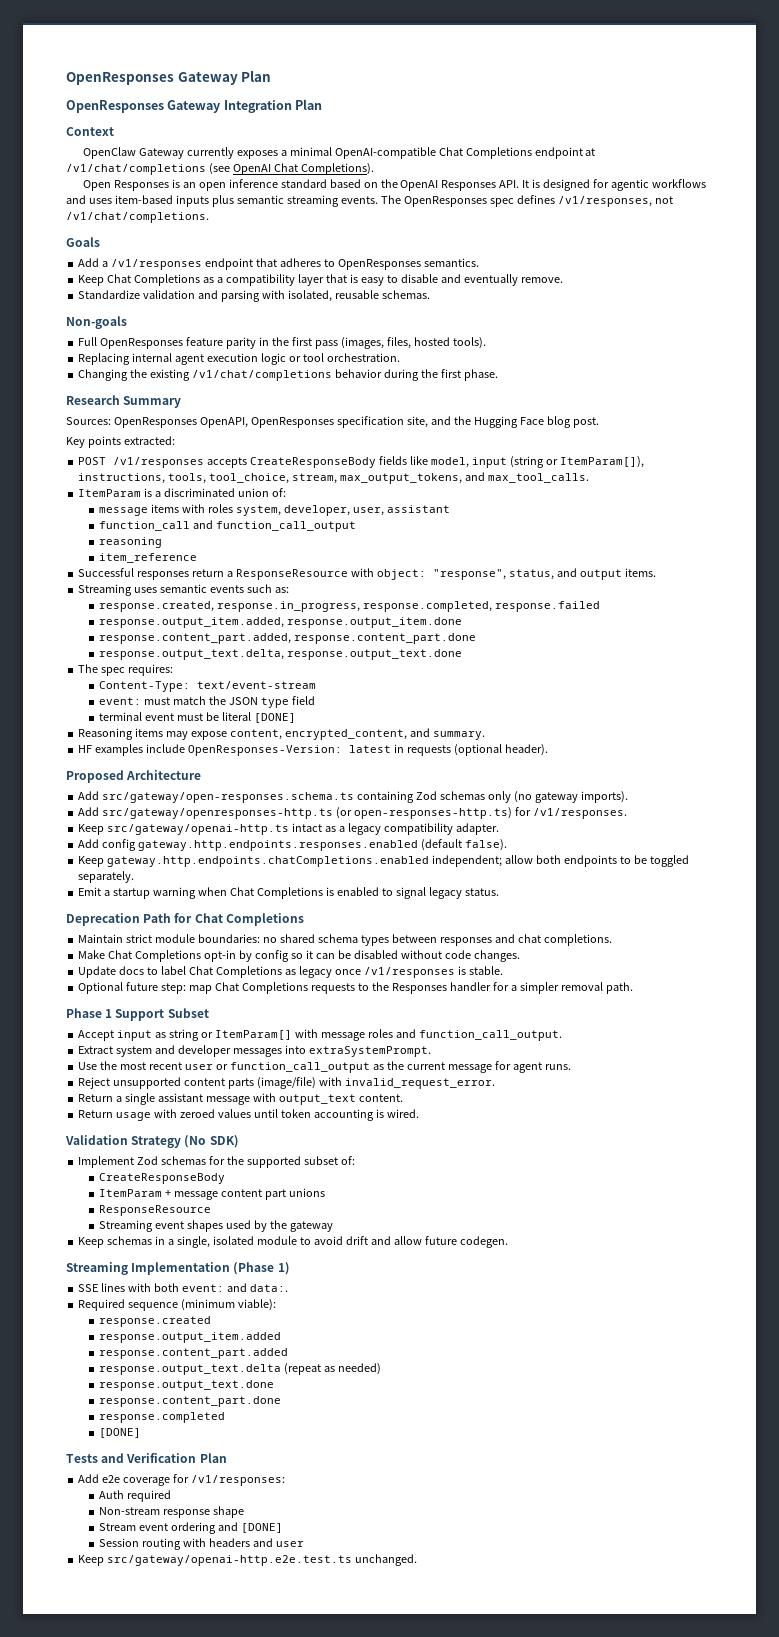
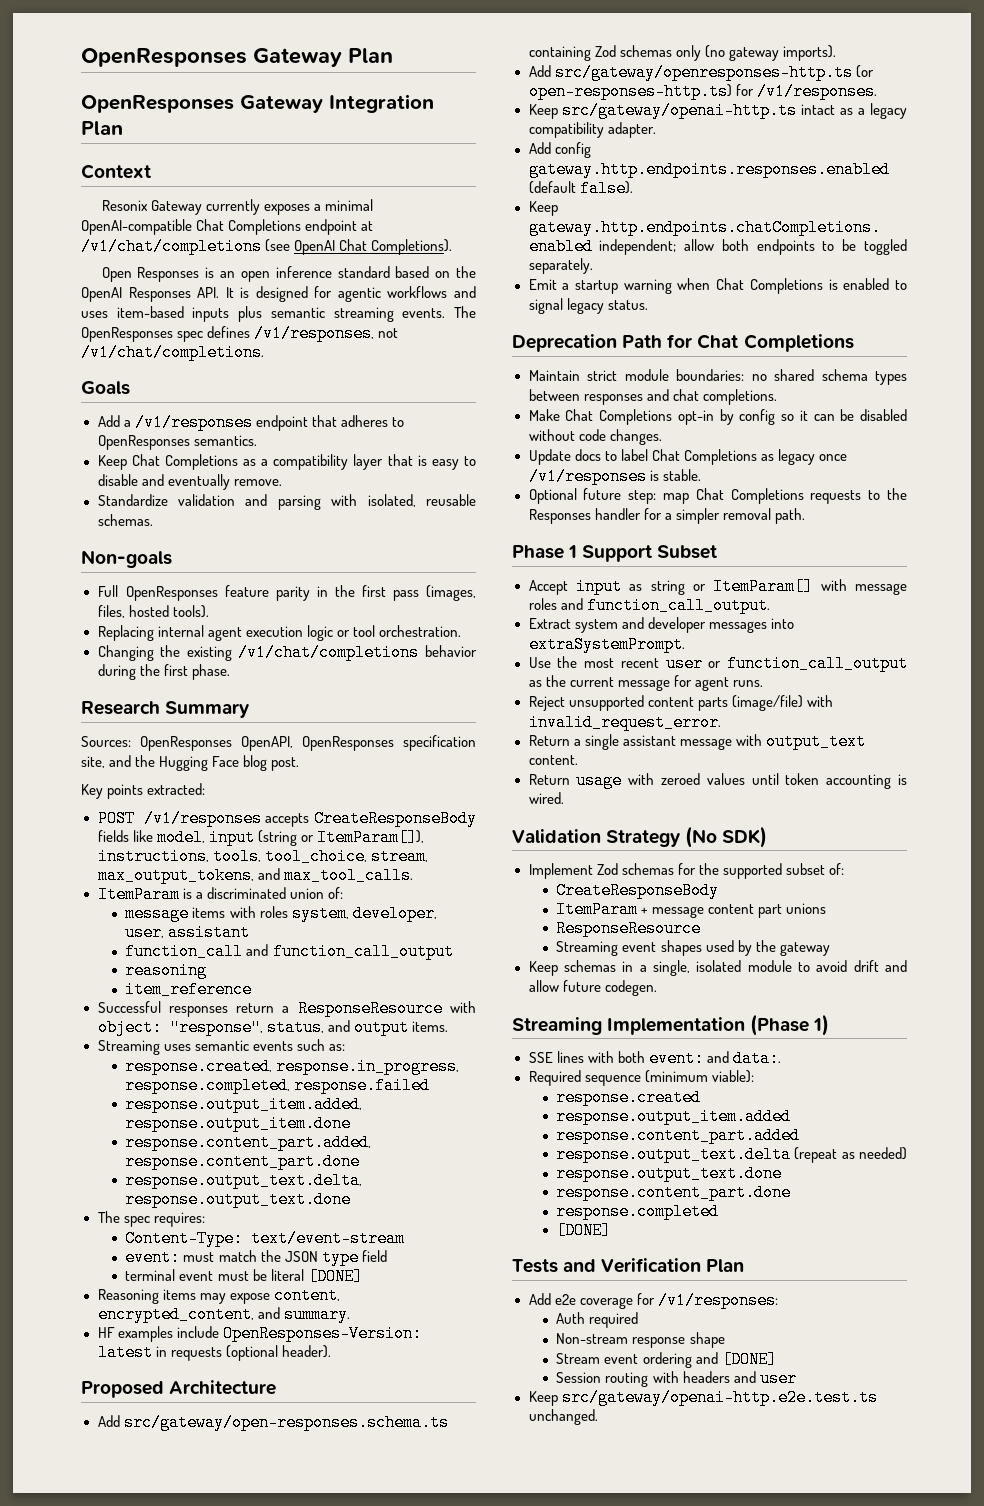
- OpenClaw Gateway currently exposes a minimal OpenAI-compatible Chat Completions endpoint at /v1/chat/completions (see OpenAI Chat Completions).
+ Resonix Gateway currently exposes a minimal OpenAI-compatible Chat Completions endpoint at /v1/chat/completions (see OpenAI Chat Completions).

